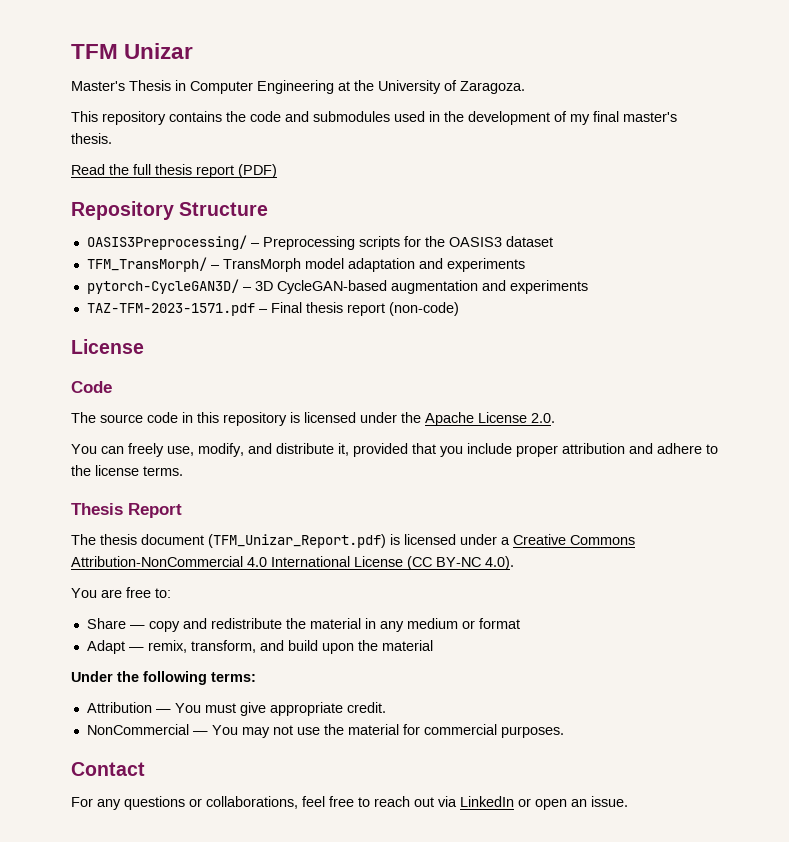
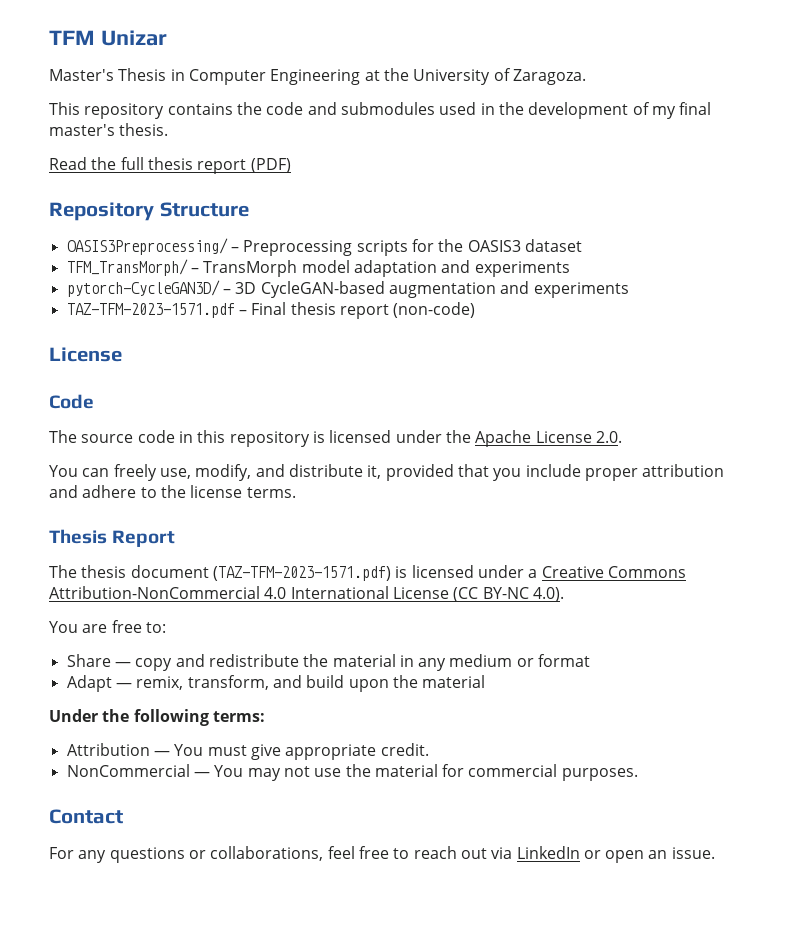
- The thesis document (TFM_Unizar_Report.pdf) is licensed under a Creative Commons Attribution-NonCommercial 4.0 International License (CC BY-NC 4.0).
+ The thesis document (TAZ-TFM-2023-1571.pdf) is licensed under a Creative Commons Attribution-NonCommercial 4.0 International License (CC BY-NC 4.0).

